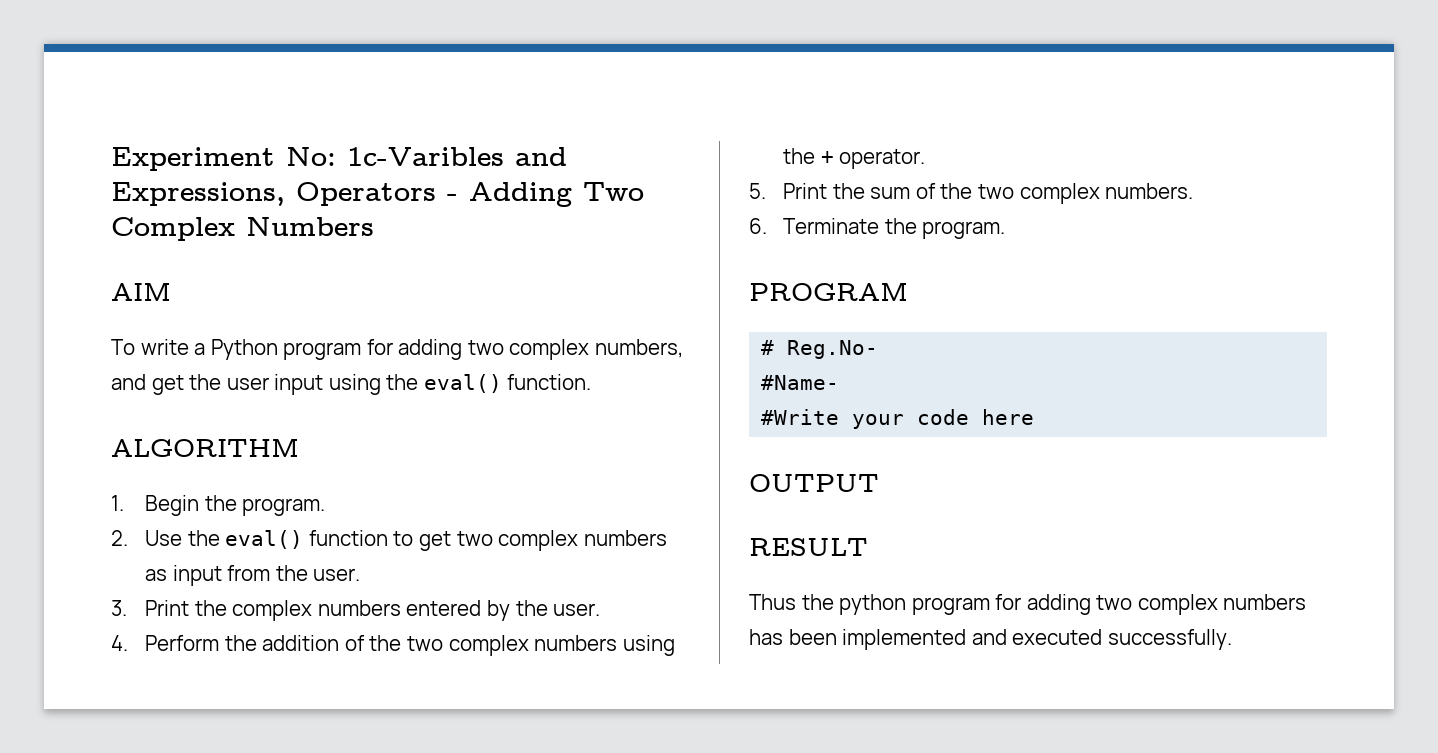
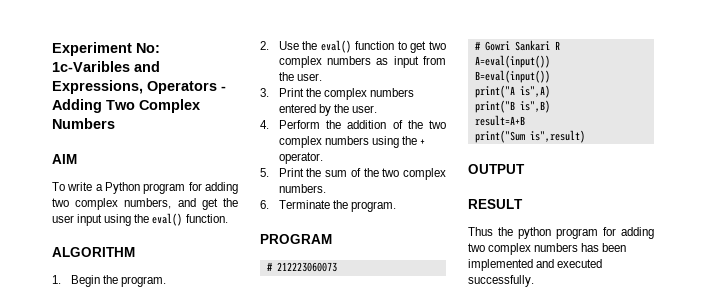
- # Reg.No-
- #Name-
- #Write your code here
+ # 212223060073
+ # Gowri Sankari R
+ A=eval(input())
+ B=eval(input())
+ print("A is",A)
+ print("B is",B)
+ result=A+B
+ print("Sum is",result)

